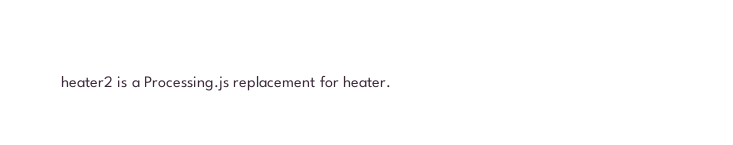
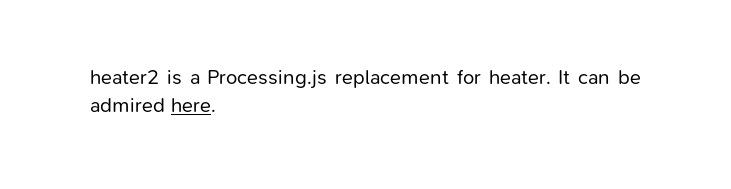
+ It can be admired here.

